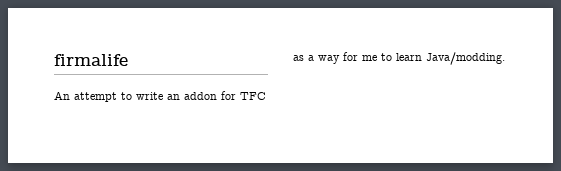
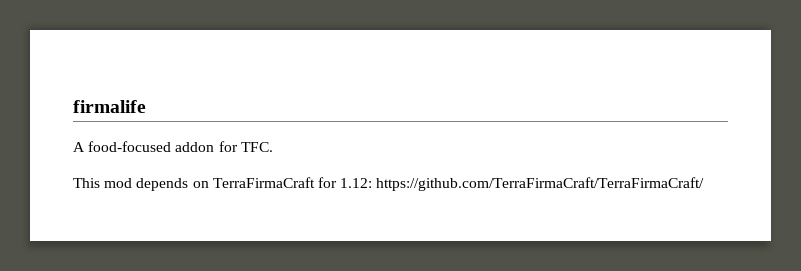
- An attempt to write an addon for TFC as a way for me to learn Java/modding.
+ A food-focused addon for TFC.
+ This mod depends on TerraFirmaCraft for 1.12: https://github.com/TerraFirmaCraft/TerraFirmaCraft/

